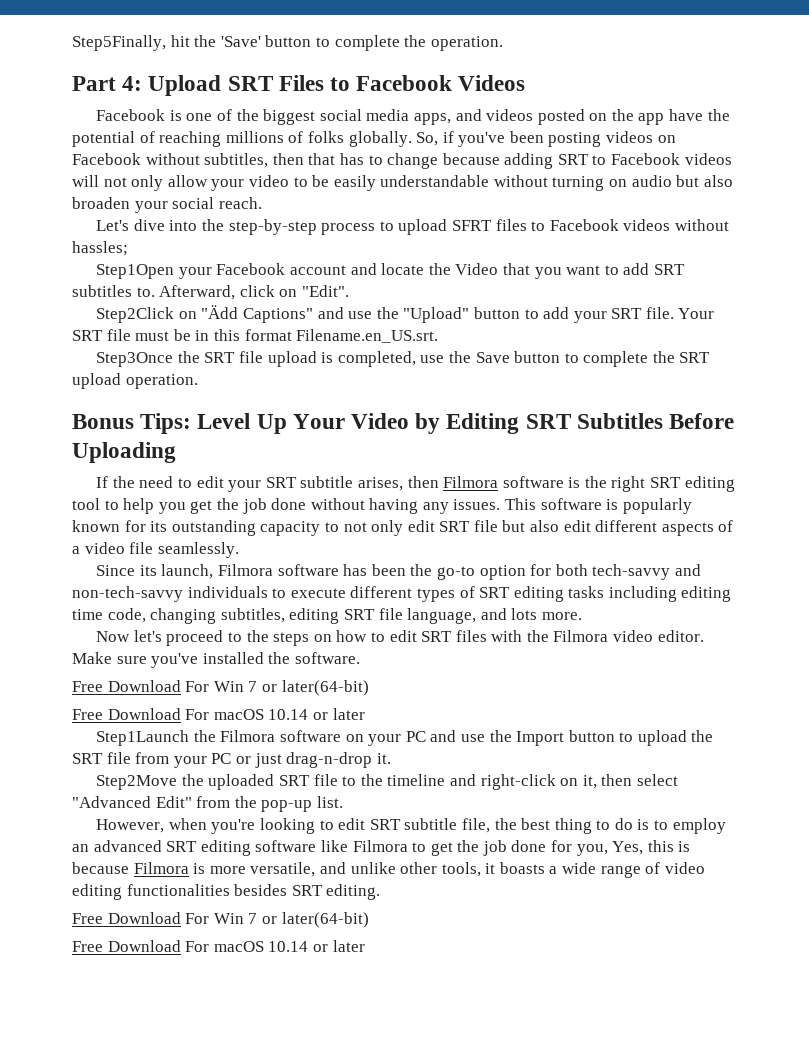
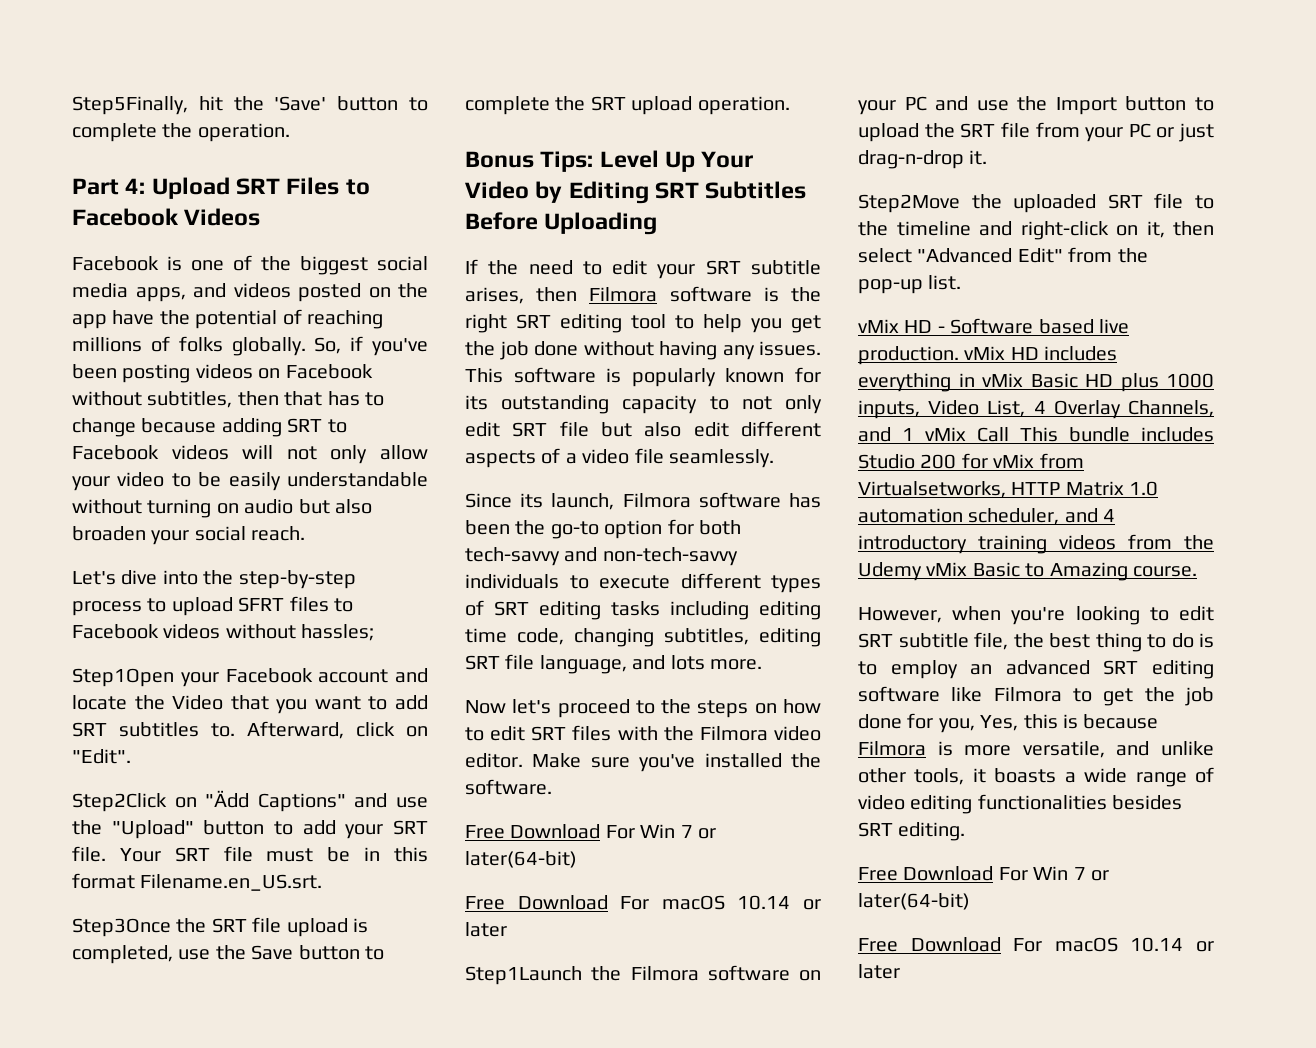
+ vMix HD - Software based live production. vMix HD includes everything in vMix Basic HD plus 1000 inputs, Video List, 4 Overlay Channels, and 1 vMix Call This bundle includes Studio 200 for vMix from Virtualsetworks, HTTP Matrix 1.0 automation scheduler, and 4 introductory training videos from the Udemy vMix Basic to Amazing course.

